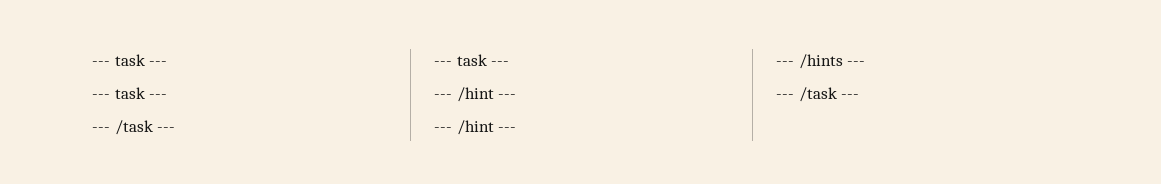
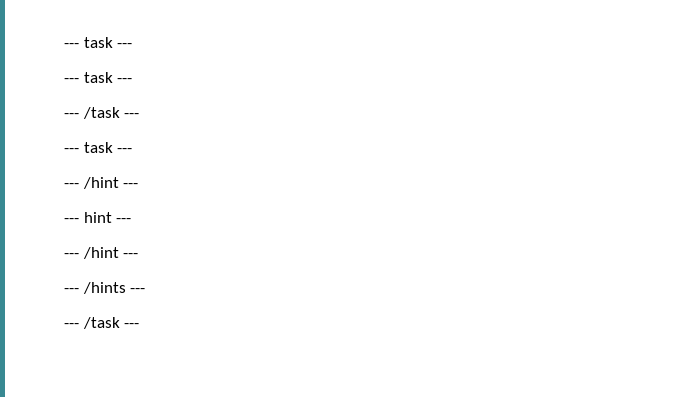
+ --- hint ---

